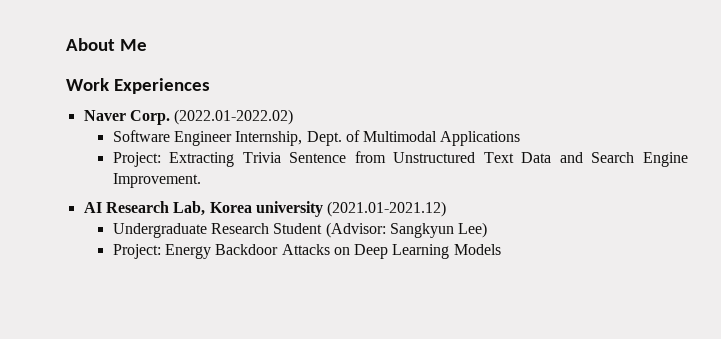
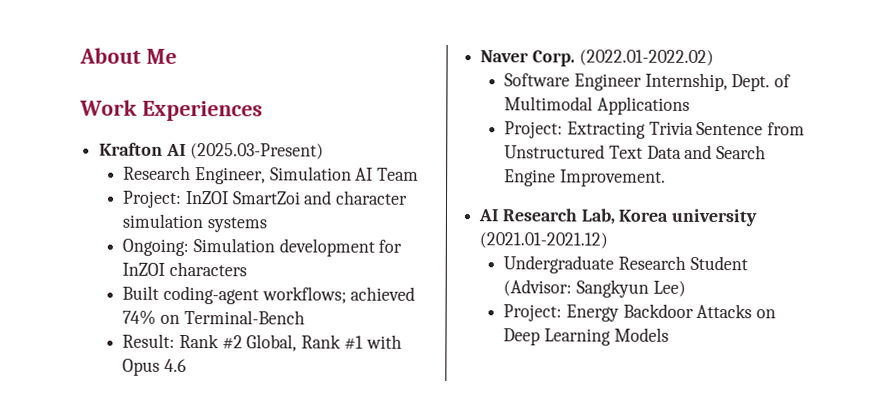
+ Krafton AI (2025.03-Present)
+ Research Engineer, Simulation AI Team
+ Project: InZOI SmartZoi and character simulation systems
+ Ongoing: Simulation development for InZOI characters
+ Built coding-agent workflows; achieved 74% on Terminal-Bench
+ Result: Rank #2 Global, Rank #1 with Opus 4.6

